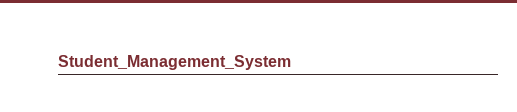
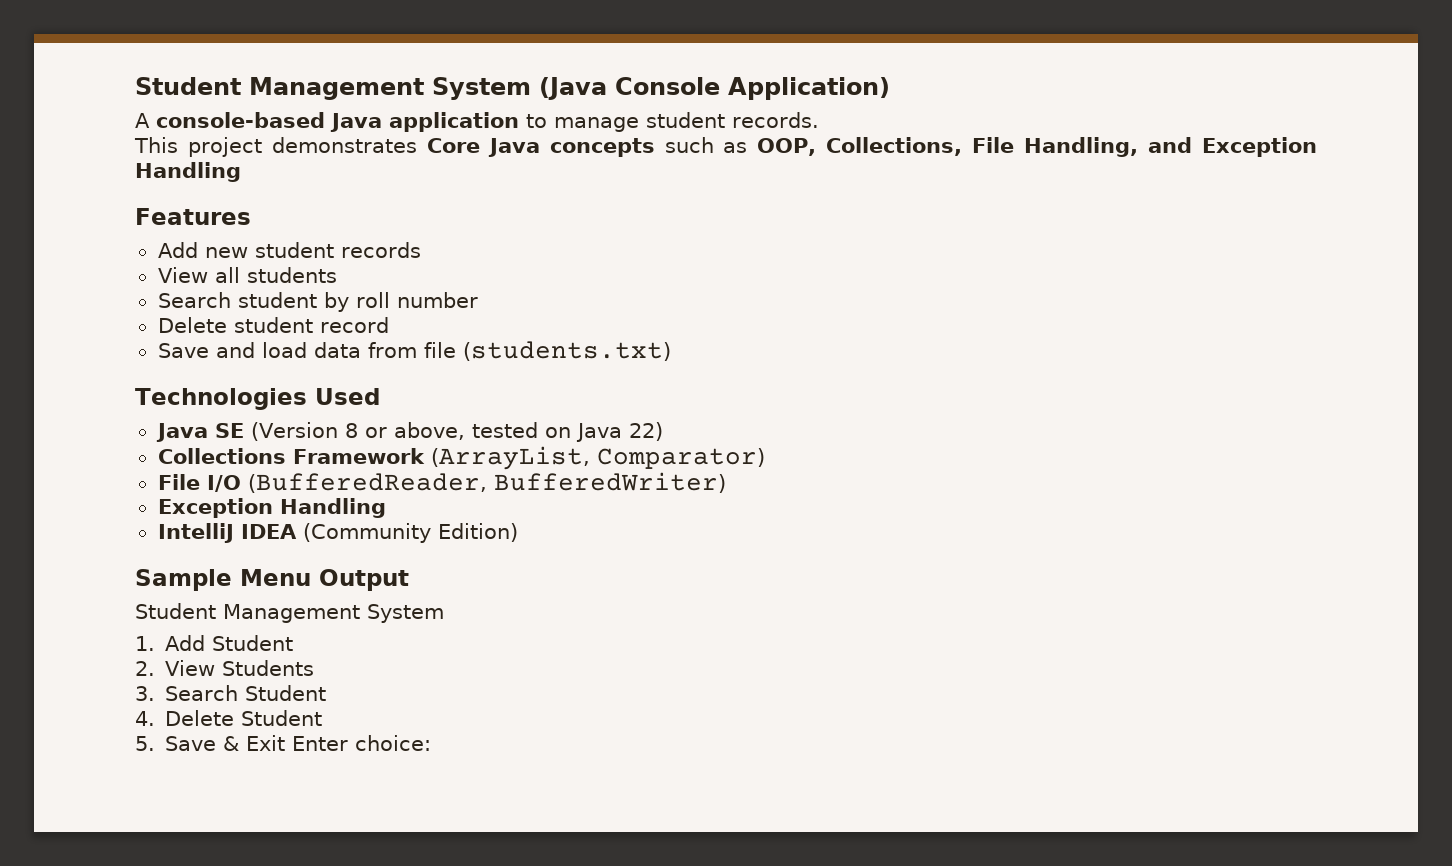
- Student_Management_System
+ Student Management System (Java Console Application)
+ A console-based Java application to manage student records.
+ This project demonstrates Core Java concepts such as OOP, Collections, File Handling, and Exception Handling
+ Features
+ Add new student records
+ View all students
+ Search student by roll number
+ Delete student record
+ Save and load data from file (students.txt)
+ Technologies Used
+ Java SE (Version 8 or above, tested on Java 22)
+ Collections Framework (ArrayList, Comparator)
+ File I/O (BufferedReader, BufferedWriter)
+ Exception Handling
+ IntelliJ IDEA (Community Edition)
+ Sample Menu Output
+ Student Management System
+ 1. Add Student
+ 2. View Students
+ 3. Search Student
+ 4. Delete Student
+ 5. Save & Exit Enter choice:

